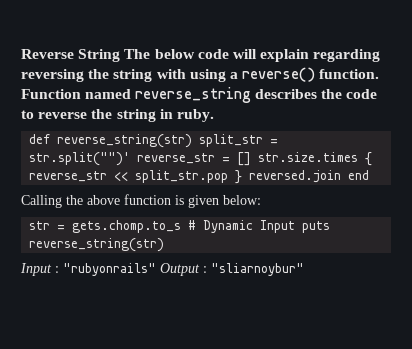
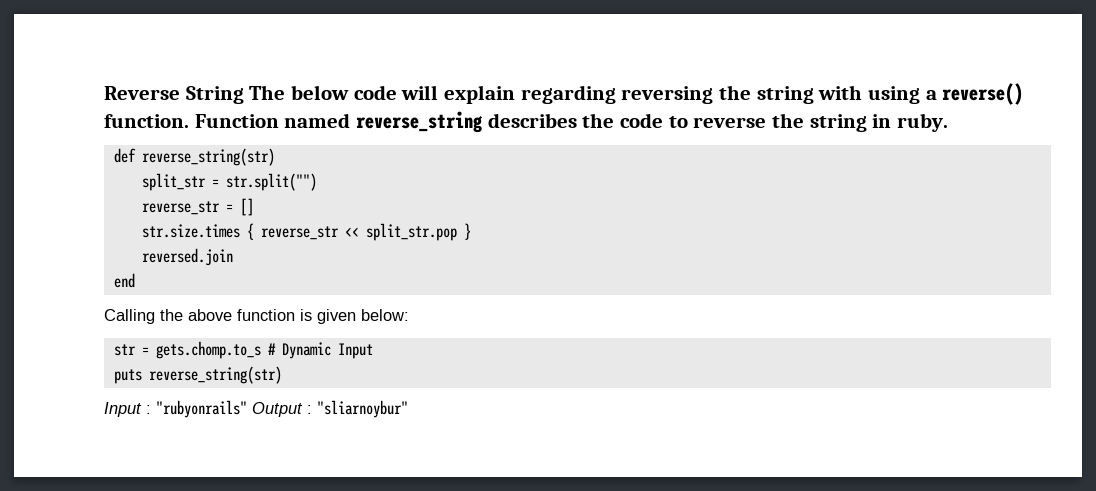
- def reverse_string(str) split_str = str.split("")' reverse_str = [] str.size.times { reverse_str << split_str.pop } reversed.join end
+ def reverse_string(str)
+ split_str = str.split("")
+ reverse_str = []
+ str.size.times { reverse_str << split_str.pop }
+ reversed.join
+ end
- str = gets.chomp.to_s # Dynamic Input puts reverse_string(str)
+ str = gets.chomp.to_s # Dynamic Input
+ puts reverse_string(str)

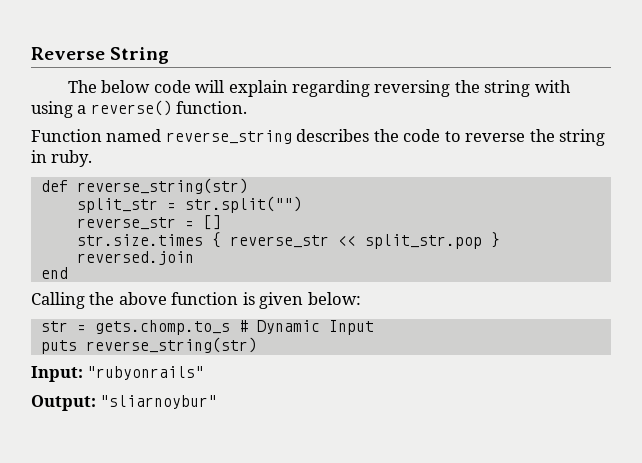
- Reverse String The below code will explain regarding reversing the string with using a reverse() function. Function named reverse_string describes the code to reverse the string in ruby.
+ Reverse String
+ The below code will explain regarding reversing the string with using a reverse() function.
+ Function named reverse_string describes the code to reverse the string in ruby.
- Input : "rubyonrails" Output : "sliarnoybur"
+ Input: "rubyonrails"
+ Output: "sliarnoybur"

